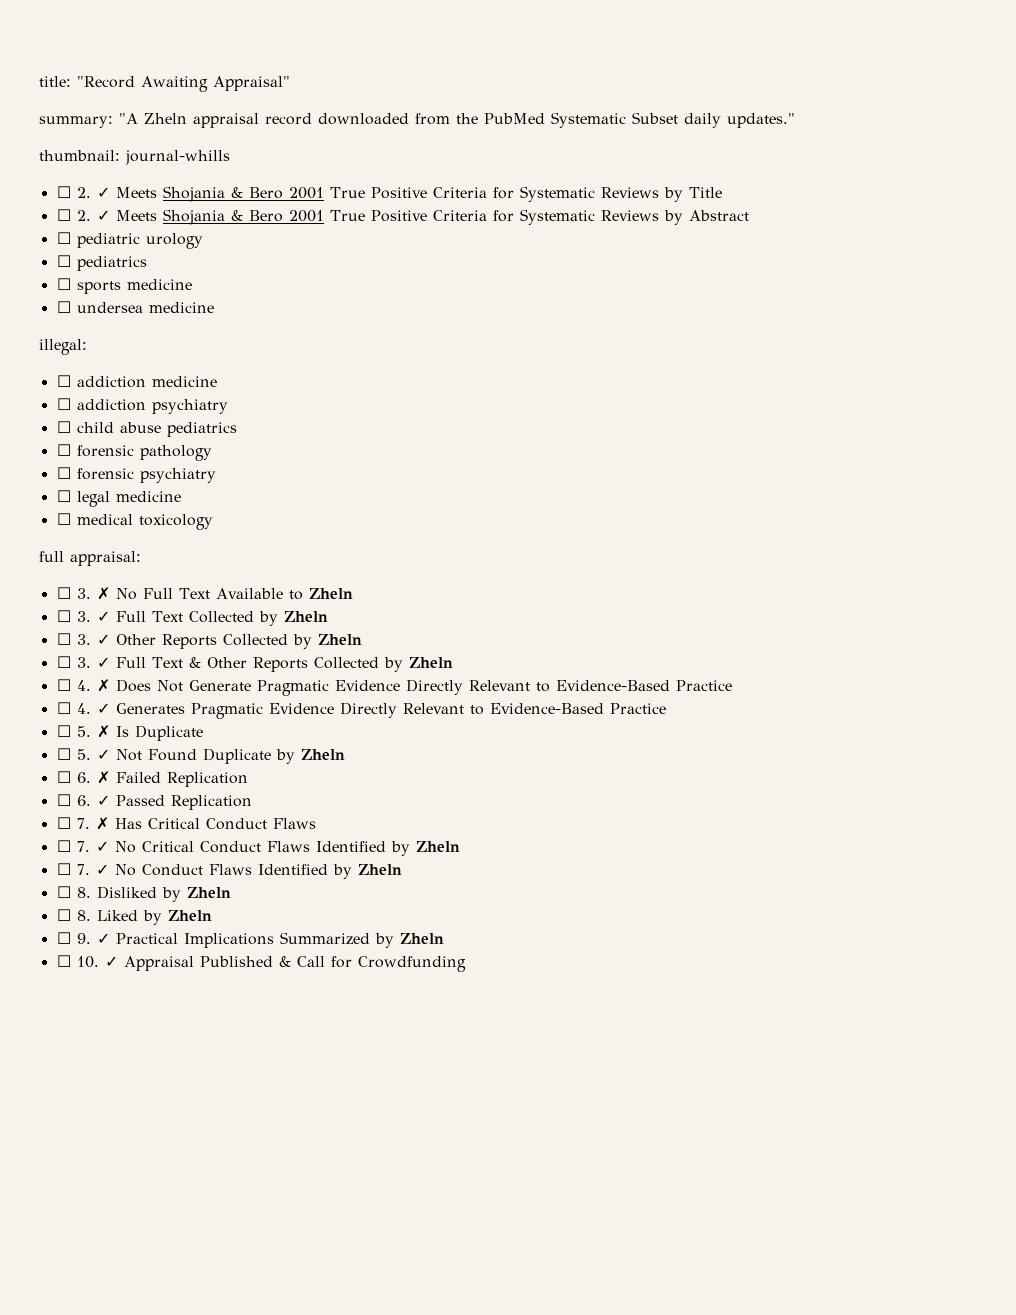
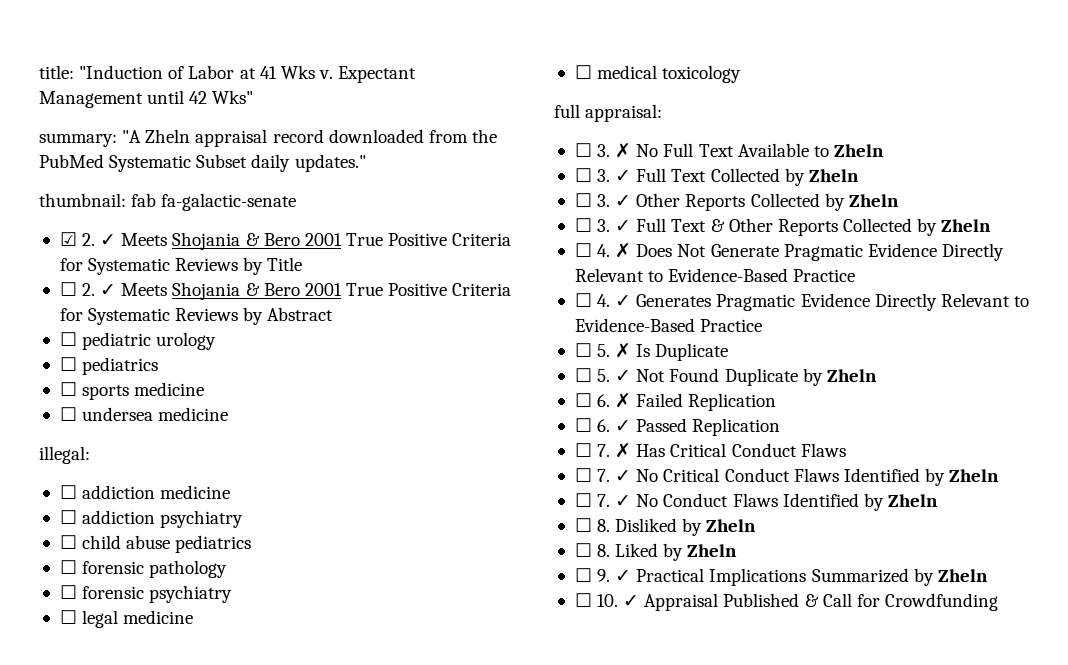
- title: "Record Awaiting Appraisal"
+ title: "Induction of Labor at 41 Wks v. Expectant Management until 42 Wks"
- thumbnail: journal-whills
- ☐ 2. ✓ Meets Shojania & Bero 2001 True Positive Criteria for Systematic Reviews by Title
+ thumbnail: fab fa-galactic-senate
+ ☑ 2. ✓ Meets Shojania & Bero 2001 True Positive Criteria for Systematic Reviews by Title

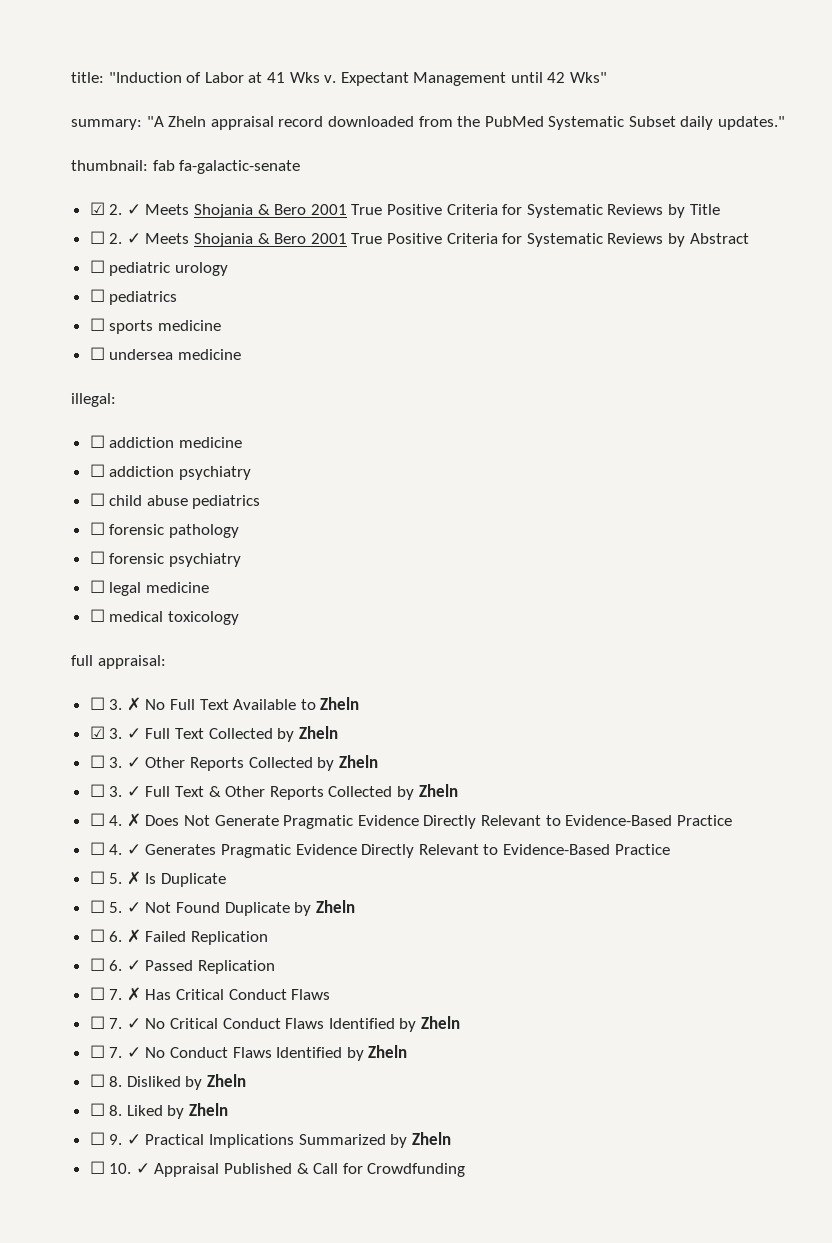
- ☐ 3. ✓ Full Text Collected by Zheln
+ ☑ 3. ✓ Full Text Collected by Zheln

